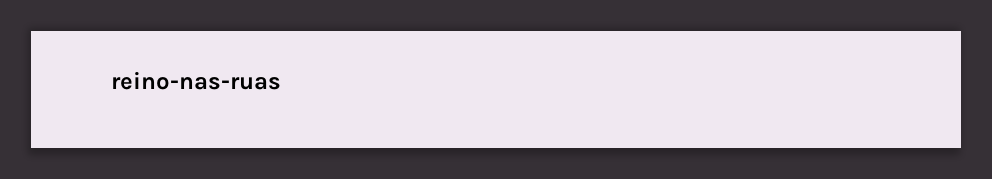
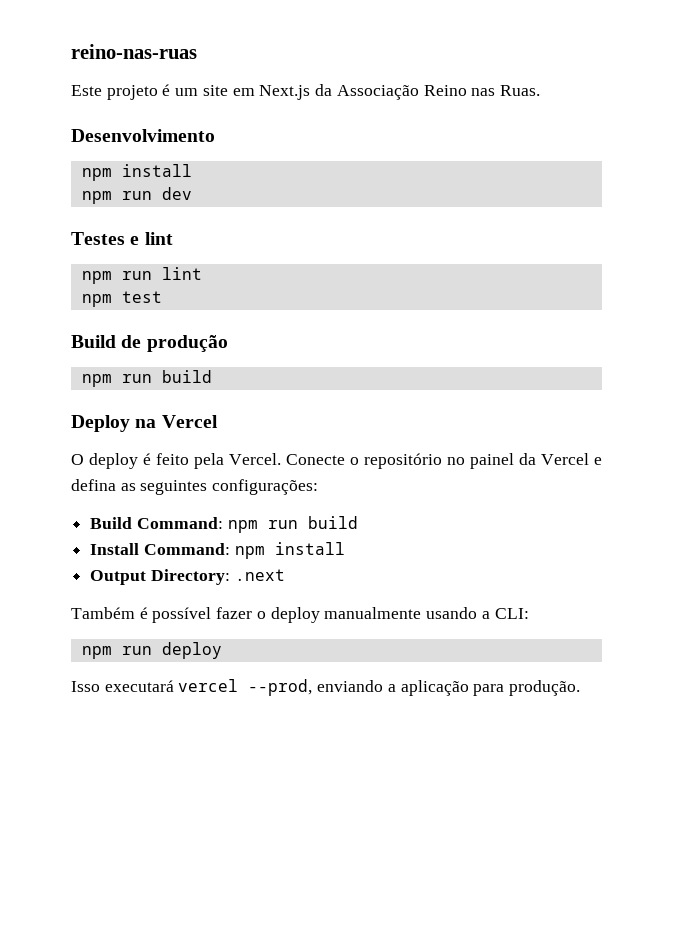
+ Este projeto é um site em Next.js da Associação Reino nas Ruas.
+ Desenvolvimento
+ npm install
+ npm run dev
+ Testes e lint
+ npm run lint
+ npm test
+ Build de produção
+ npm run build
+ Deploy na Vercel
+ O deploy é feito pela Vercel. Conecte o repositório no painel da Vercel e defina as seguintes configurações:
+ Build Command: npm run build
+ Install Command: npm install
+ Output Directory: .next
+ Também é possível fazer o deploy manualmente usando a CLI:
+ npm run deploy
+ Isso executará vercel --prod, enviando a aplicação para produção.

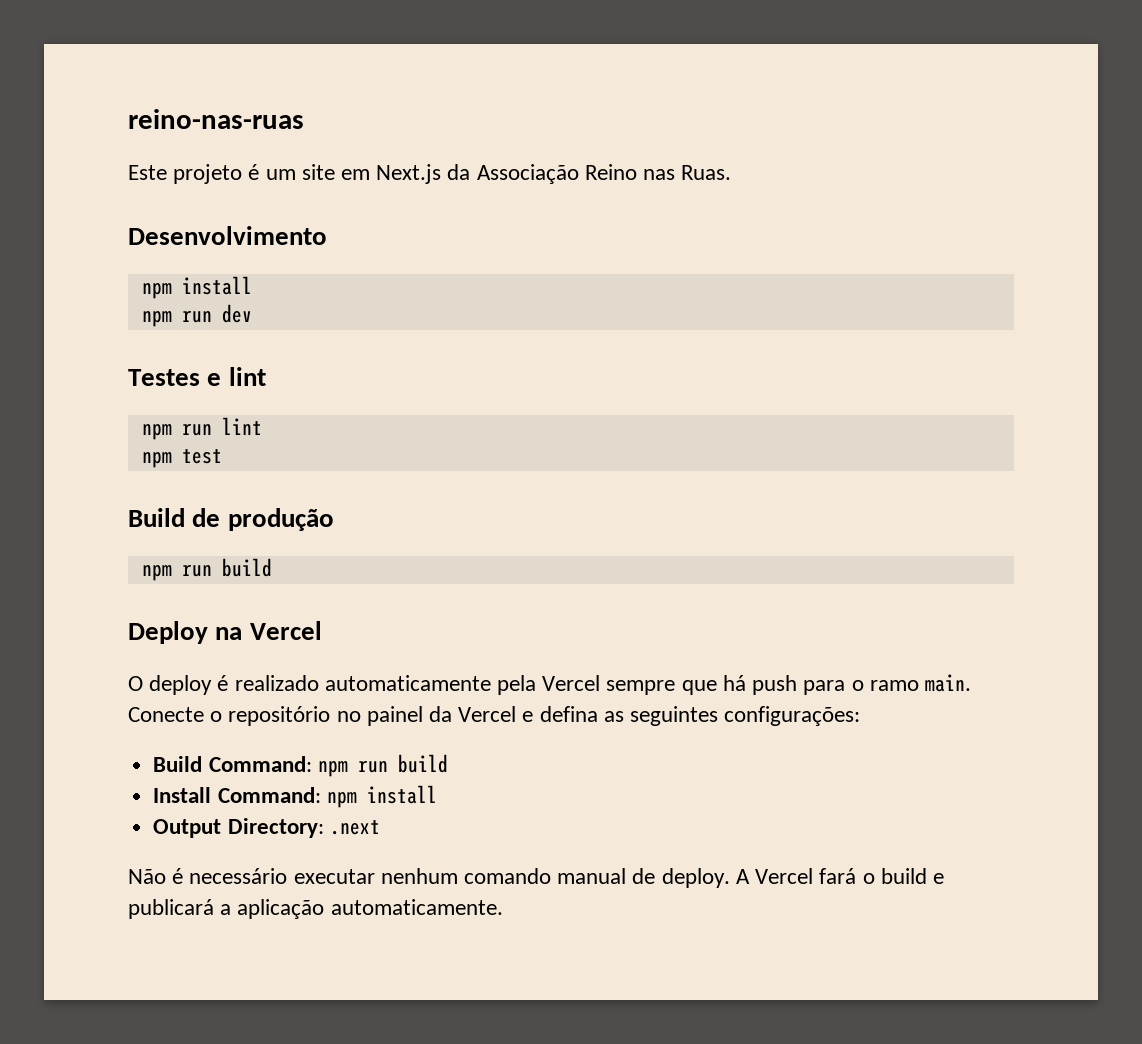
- O deploy é feito pela Vercel.
+ O deploy é realizado automaticamente pela Vercel sempre que há push para o ramo main.
- Também é possível fazer o deploy manualmente usando a CLI:
- npm run deploy
- Isso executará vercel --prod, enviando a aplicação para produção.
+ Não é necessário executar nenhum comando manual de deploy. A Vercel fará o build e publicará a aplicação automaticamente.

